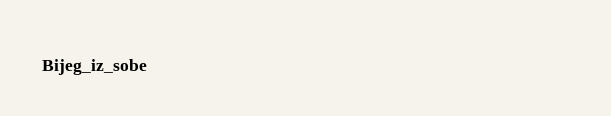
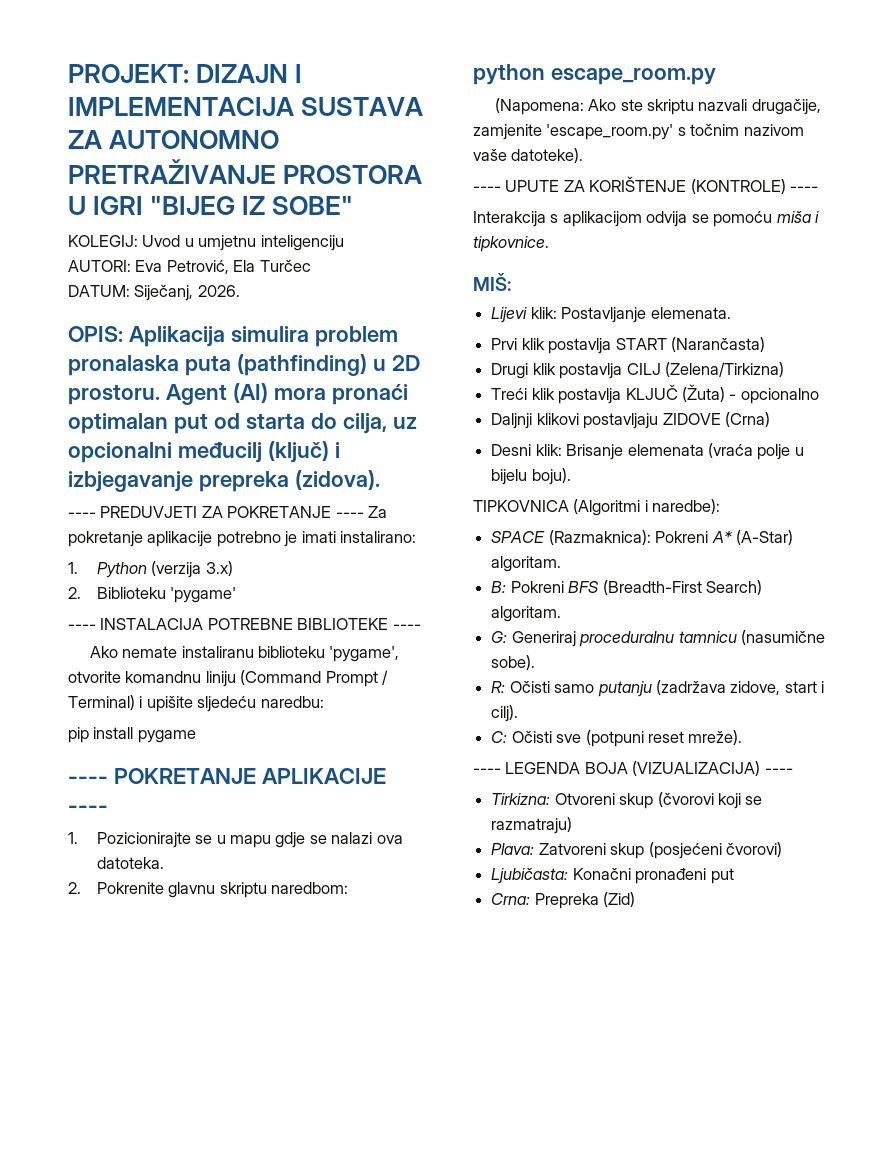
- Bijeg_iz_sobe
+ PROJEKT: DIZAJN I IMPLEMENTACIJA SUSTAVA ZA AUTONOMNO PRETRAŽIVANJE PROSTORA U IGRI "BIJEG IZ SOBE"
+ KOLEGIJ: Uvod u umjetnu inteligenciju
+ AUTORI: Eva Petrović, Ela Turčec
+ DATUM: Siječanj, 2026.
+ OPIS: Aplikacija simulira problem pronalaska puta (pathfinding) u 2D prostoru. Agent (AI) mora pronaći optimalan put od starta do cilja, uz opcionalni međucilj (ključ) i izbjegavanje prepreka (zidova).
+ ---- PREDUVJETI ZA POKRETANJE ---- Za pokretanje aplikacije potrebno je imati instalirano:
+ 1. Python (verzija 3.x)
+ 2. Biblioteku 'pygame'
+ ---- INSTALACIJA POTREBNE BIBLIOTEKE ----
+ Ako nemate instaliranu biblioteku 'pygame', otvorite komandnu liniju (Command Prompt / Terminal) i upišite sljedeću naredbu:
+ pip install pygame
+ ---- POKRETANJE APLIKACIJE ----
+ 1. Pozicionirajte se u mapu gdje se nalazi ova datoteka.
+ 2. Pokrenite glavnu skriptu naredbom:
+ python escape_room.py
+ (Napomena: Ako ste skriptu nazvali drugačije, zamjenite 'escape_room.py' s točnim nazivom vaše datoteke).
+ ---- UPUTE ZA KORIŠTENJE (KONTROLE) ----
+ Interakcija s aplikacijom odvija se pomoću miša i tipkovnice.
+ MIŠ:
+ Lijevi klik: Postavljanje elemenata.
+ Prvi klik postavlja START (Narančasta)
+ Drugi klik postavlja CILJ (Zelena/Tirkizna)
+ Treći klik postavlja KLJUČ (Žuta) - opcionalno
+ Daljnji klikovi postavljaju ZIDOVE (Crna)
+ Desni klik: Brisanje elemenata (vraća polje u bijelu boju).
+ TIPKOVNICA (Algoritmi i naredbe):
+ SPACE (Razmaknica): Pokreni A* (A-Star) algoritam.
+ B: Pokreni BFS (Breadth-First Search) algoritam.
+ G: Generiraj proceduralnu tamnicu (nasumične sobe).
+ R: Očisti samo putanju (zadržava zidove, start i cilj).
+ C: Očisti sve (potpuni reset mreže).
+ ---- LEGENDA BOJA (VIZUALIZACIJA) ----
+ Tirkizna: Otvoreni skup (čvorovi koji se razmatraju)
+ Plava: Zatvoreni skup (posjećeni čvorovi)
+ Ljubičasta: Konačni pronađeni put
+ Crna: Prepreka (Zid)

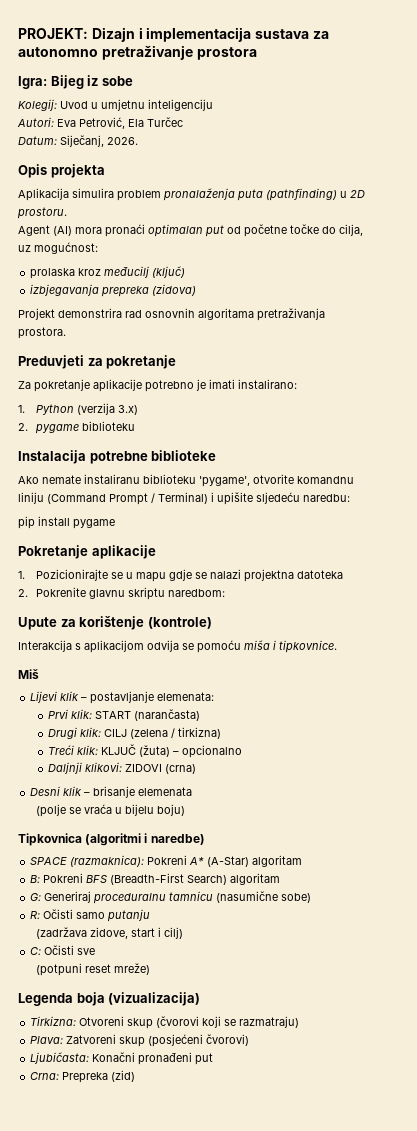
- PROJEKT: DIZAJN I IMPLEMENTACIJA SUSTAVA ZA AUTONOMNO PRETRAŽIVANJE PROSTORA U IGRI "BIJEG IZ SOBE"
- KOLEGIJ: Uvod u umjetnu inteligenciju
+ PROJEKT: Dizajn i implementacija sustava za autonomno pretraživanje prostora
+ Igra: Bijeg iz sobe
+ Kolegij: Uvod u umjetnu inteligenciju
- AUTORI: Eva Petrović, Ela Turčec
+ Autori: Eva Petrović, Ela Turčec
- DATUM: Siječanj, 2026.
+ Datum: Siječanj, 2026.
- OPIS: Aplikacija simulira problem pronalaska puta (pathfinding) u 2D prostoru. Agent (AI) mora pronaći optimalan put od starta do cilja, uz opcionalni međucilj (ključ) i izbjegavanje prepreka (zidova).
- ---- PREDUVJETI ZA POKRETANJE ---- Za pokretanje aplikacije potrebno je imati instalirano:
+ Opis projekta
+ Aplikacija simulira problem pronalaženja puta (pathfinding) u 2D prostoru.
+ Agent (AI) mora pronaći optimalan put od početne točke do cilja, uz mogućnost:
+ prolaska kroz međucilj (ključ)
+ izbjegavanja prepreka (zidova)
+ Projekt demonstrira rad osnovnih algoritama pretraživanja prostora.
+ Preduvjeti za pokretanje
+ Za pokretanje aplikacije potrebno je imati instalirano:
- 2. Biblioteku 'pygame'
- ---- INSTALACIJA POTREBNE BIBLIOTEKE ----
+ 2. pygame biblioteku
+ Instalacija potrebne biblioteke
- ---- POKRETANJE APLIKACIJE ----
+ Pokretanje aplikacije
- 1. Pozicionirajte se u mapu gdje se nalazi ova datoteka.
+ 1. Pozicionirajte se u mapu gdje se nalazi projektna datoteka
- python escape_room.py
- (Napomena: Ako ste skriptu nazvali drugačije, zamjenite 'escape_room.py' s točnim nazivom vaše datoteke).
- ---- UPUTE ZA KORIŠTENJE (KONTROLE) ----
+ Upute za korištenje (kontrole)
- MIŠ:
+ Miš
- Lijevi klik: Postavljanje elemenata.
- Prvi klik postavlja START (Narančasta)
- Drugi klik postavlja CILJ (Zelena/Tirkizna)
- Treći klik postavlja KLJUČ (Žuta) - opcionalno
- Daljnji klikovi postavljaju ZIDOVE (Crna)
- Desni klik: Brisanje elemenata (vraća polje u bijelu boju).
- TIPKOVNICA (Algoritmi i naredbe):
+ Lijevi klik – postavljanje elemenata:
+ Prvi klik: START (narančasta)
+ Drugi klik: CILJ (zelena / tirkizna)
+ Treći klik: KLJUČ (žuta) – opcionalno
+ Daljnji klikovi: ZIDOVI (crna)
+ Desni klik – brisanje elemenata
+ (polje se vraća u bijelu boju)
+ Tipkovnica (algoritmi i naredbe)
- SPACE (Razmaknica): Pokreni A* (A-Star) algoritam.
+ SPACE (razmaknica): Pokreni A* (A-Star) algoritam
- B: Pokreni BFS (Breadth-First Search) algoritam.
+ B: Pokreni BFS (Breadth-First Search) algoritam
- G: Generiraj proceduralnu tamnicu (nasumične sobe).
+ G: Generiraj proceduralnu tamnicu (nasumične sobe)
- R: Očisti samo putanju (zadržava zidove, start i cilj).
+ R: Očisti samo putanju
+ (zadržava zidove, start i cilj)
- C: Očisti sve (potpuni reset mreže).
- ---- LEGENDA BOJA (VIZUALIZACIJA) ----
+ C: Očisti sve
+ (potpuni reset mreže)
+ Legenda boja (vizualizacija)
- Crna: Prepreka (Zid)
+ Crna: Prepreka (zid)

